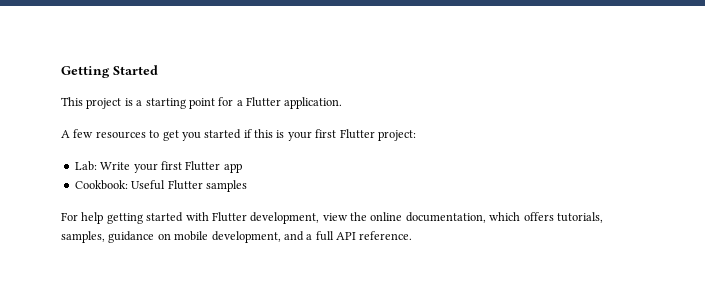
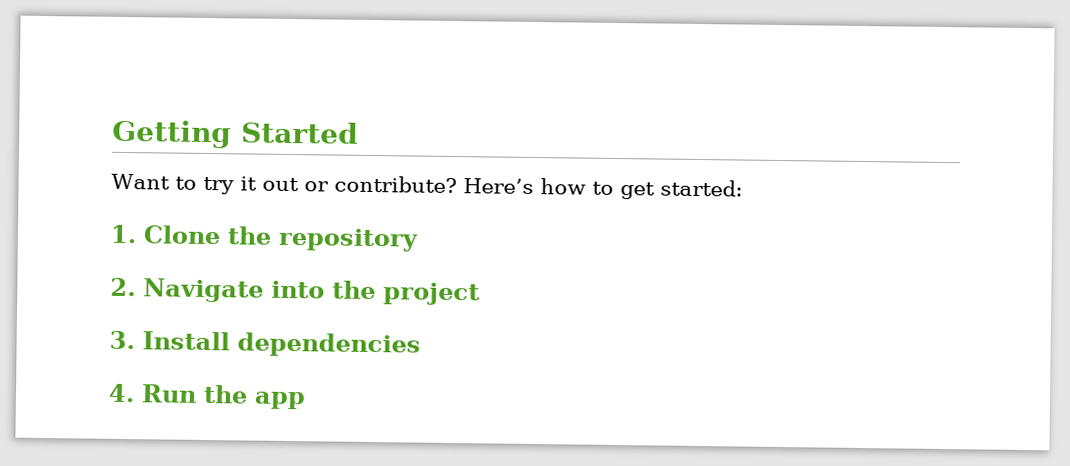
- This project is a starting point for a Flutter application.
- A few resources to get you started if this is your first Flutter project:
- Lab: Write your first Flutter app
- Cookbook: Useful Flutter samples
- For help getting started with Flutter development, view the online documentation, which offers tutorials, samples, guidance on mobile development, and a full API reference.
+ Want to try it out or contribute? Here’s how to get started:
+ 1. Clone the repository
+ 2. Navigate into the project
+ 3. Install dependencies
+ 4. Run the app

